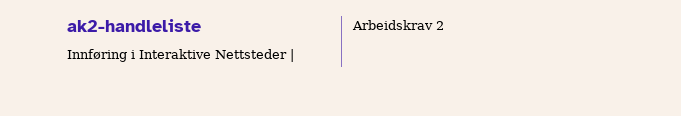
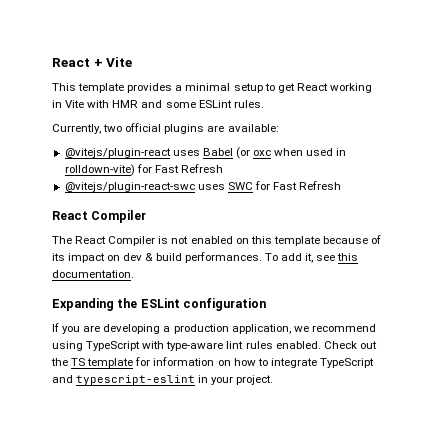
- ak2-handleliste
- Innføring i Interaktive Nettsteder | Arbeidskrav 2
+ React + Vite
+ This template provides a minimal setup to get React working in Vite with HMR and some ESLint rules.
+ Currently, two official plugins are available:
+ @vitejs/plugin-react uses Babel (or oxc when used in rolldown-vite) for Fast Refresh
+ @vitejs/plugin-react-swc uses SWC for Fast Refresh
+ React Compiler
+ The React Compiler is not enabled on this template because of its impact on dev & build performances. To add it, see this documentation.
+ Expanding the ESLint configuration
+ If you are developing a production application, we recommend using TypeScript with type-aware lint rules enabled. Check out the TS template for information on how to integrate TypeScript and typescript-eslint in your project.

